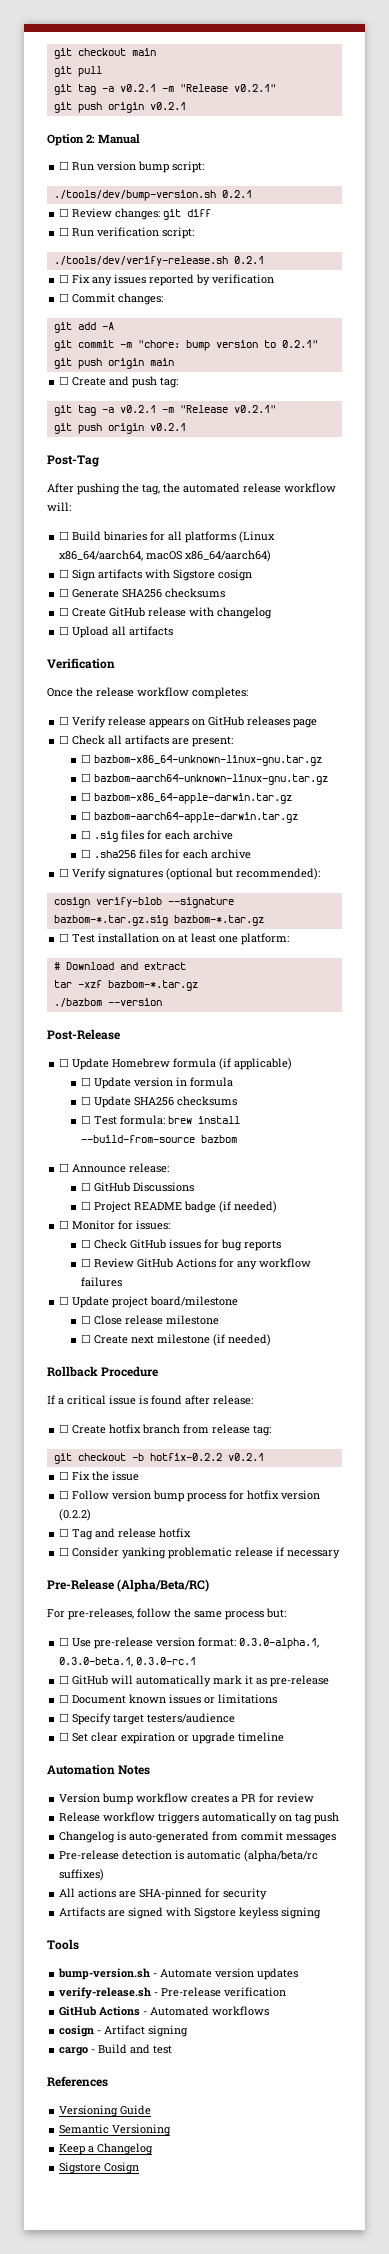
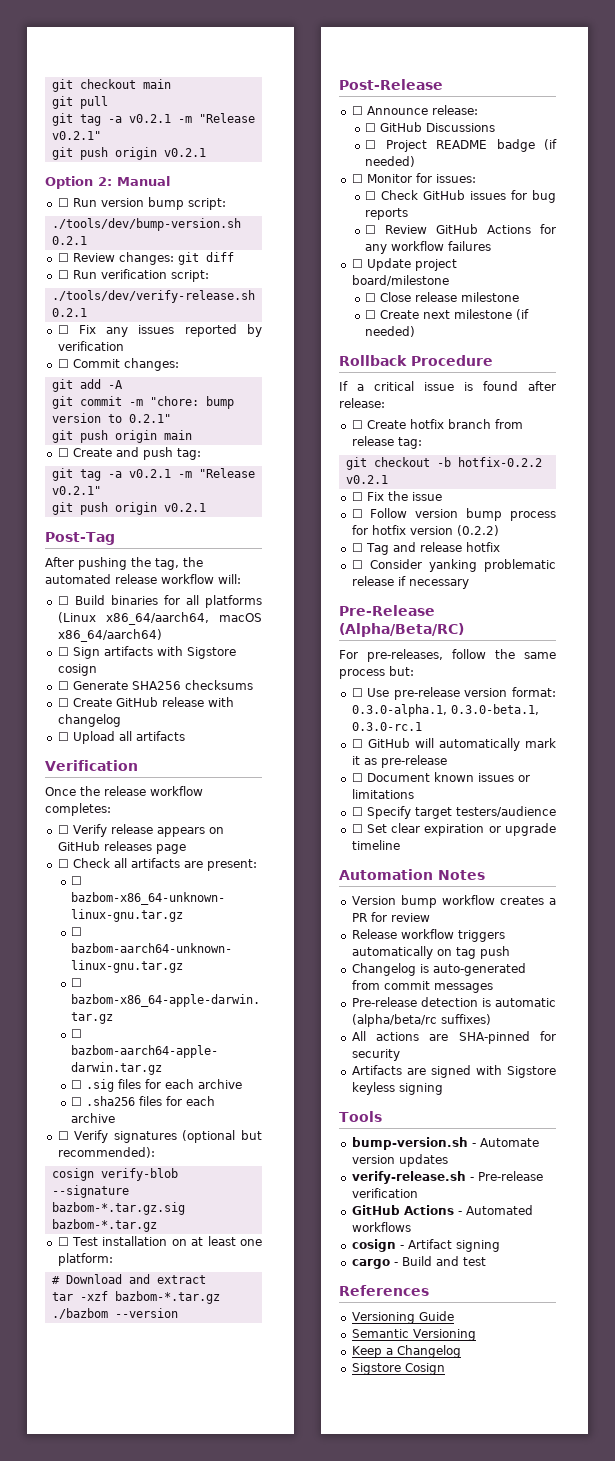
- ☐ Update Homebrew formula (if applicable)
- ☐ Update version in formula
- ☐ Update SHA256 checksums
- ☐ Test formula: brew install --build-from-source bazbom

